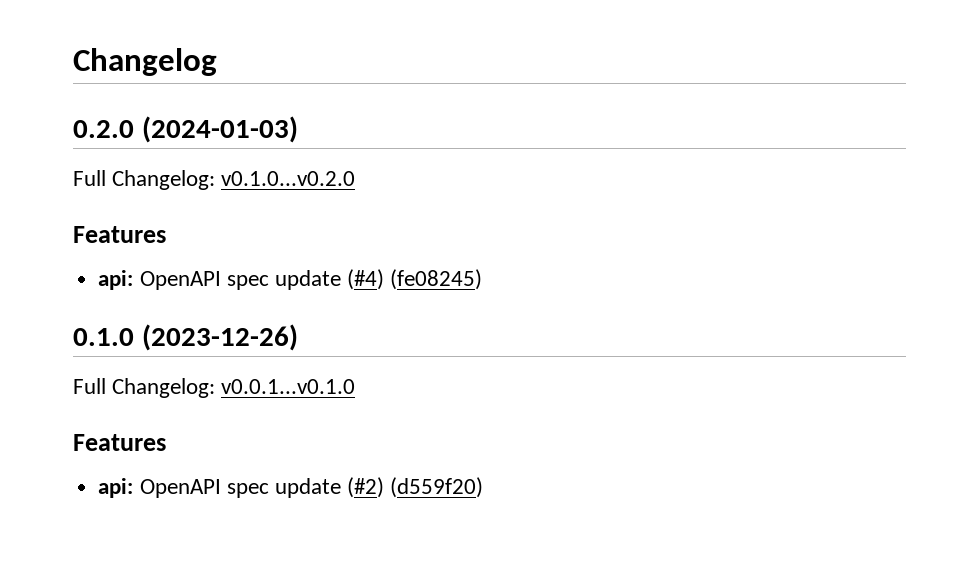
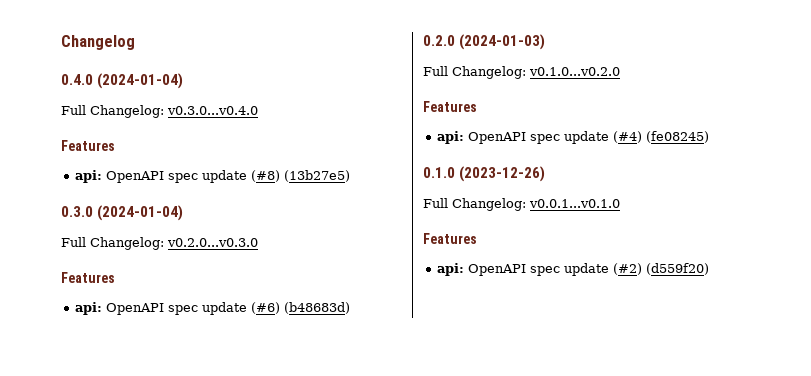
+ 0.4.0 (2024-01-04)
+ Full Changelog: v0.3.0...v0.4.0
+ Features
+ api: OpenAPI spec update (#8) (13b27e5)
+ 0.3.0 (2024-01-04)
+ Full Changelog: v0.2.0...v0.3.0
+ Features
+ api: OpenAPI spec update (#6) (b48683d)

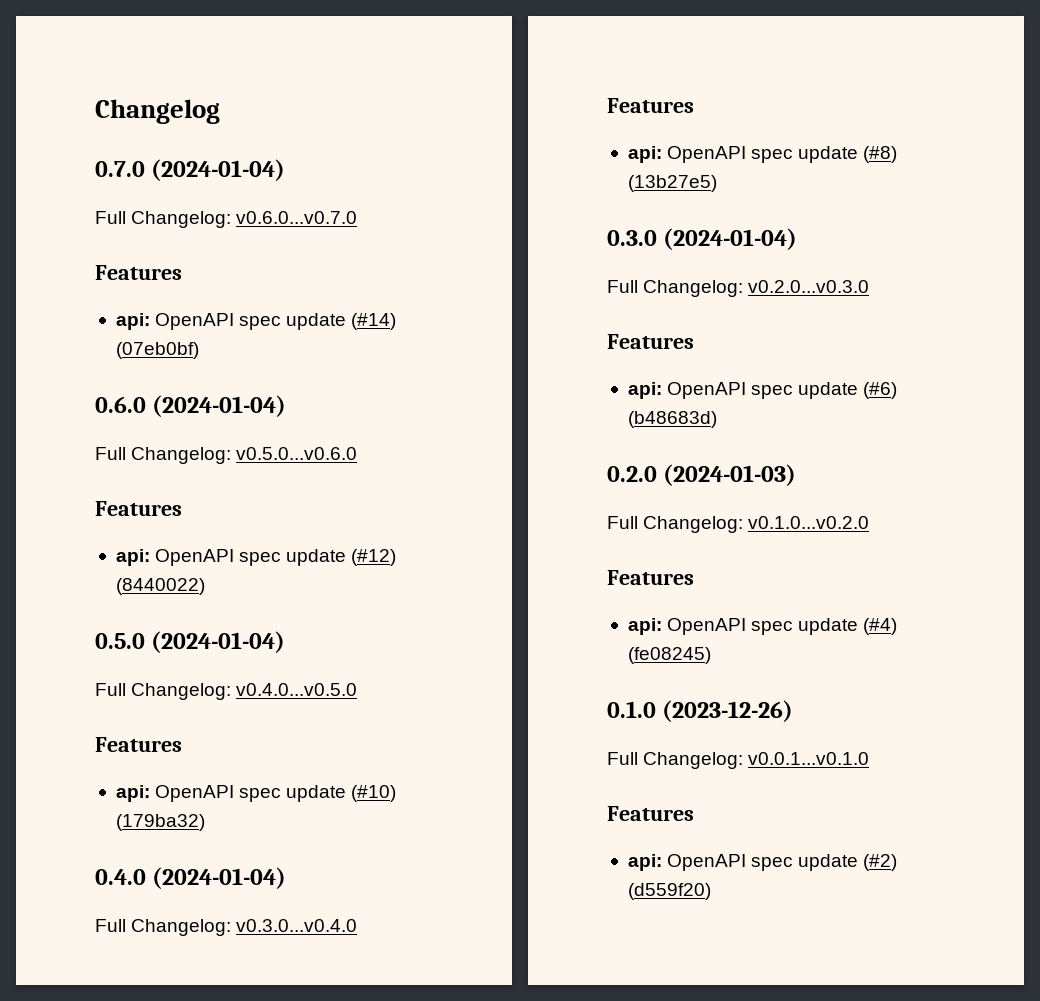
+ 0.7.0 (2024-01-04)
+ Full Changelog: v0.6.0...v0.7.0
+ Features
+ api: OpenAPI spec update (#14) (07eb0bf)
+ 0.6.0 (2024-01-04)
+ Full Changelog: v0.5.0...v0.6.0
+ Features
+ api: OpenAPI spec update (#12) (8440022)
+ 0.5.0 (2024-01-04)
+ Full Changelog: v0.4.0...v0.5.0
+ Features
+ api: OpenAPI spec update (#10) (179ba32)

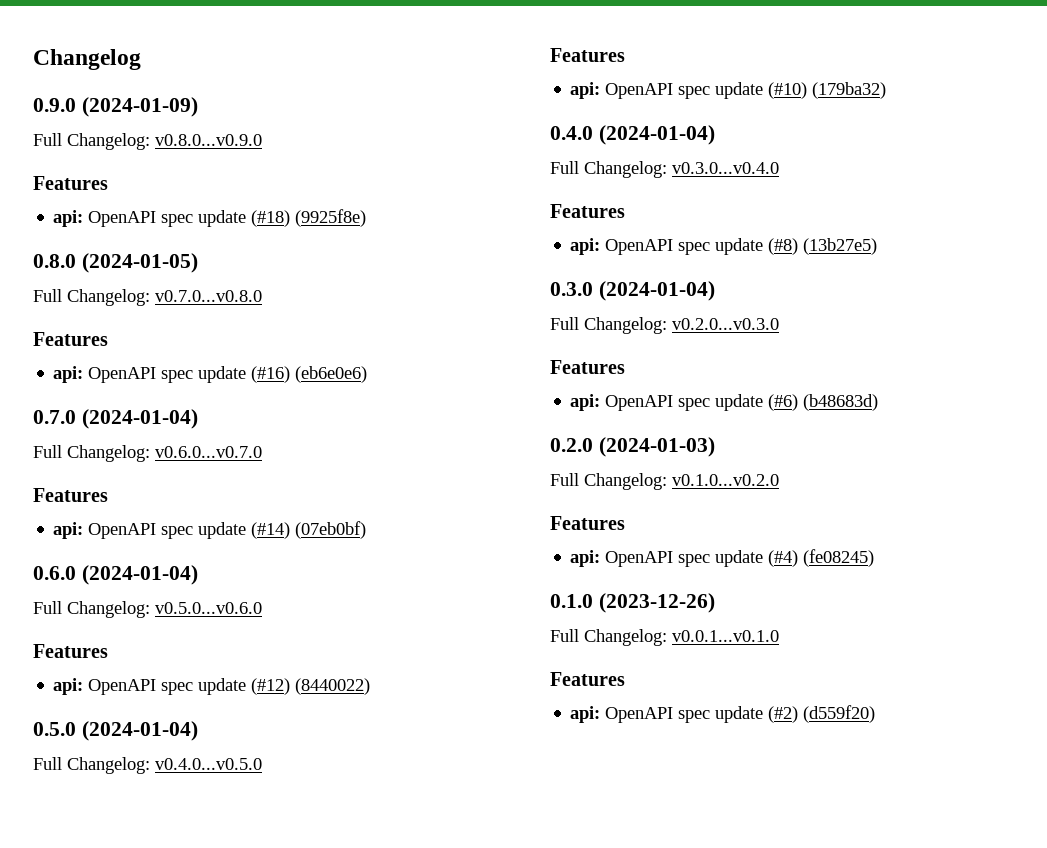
+ 0.9.0 (2024-01-09)
+ Full Changelog: v0.8.0...v0.9.0
+ Features
+ api: OpenAPI spec update (#18) (9925f8e)
+ 0.8.0 (2024-01-05)
+ Full Changelog: v0.7.0...v0.8.0
+ Features
+ api: OpenAPI spec update (#16) (eb6e0e6)

